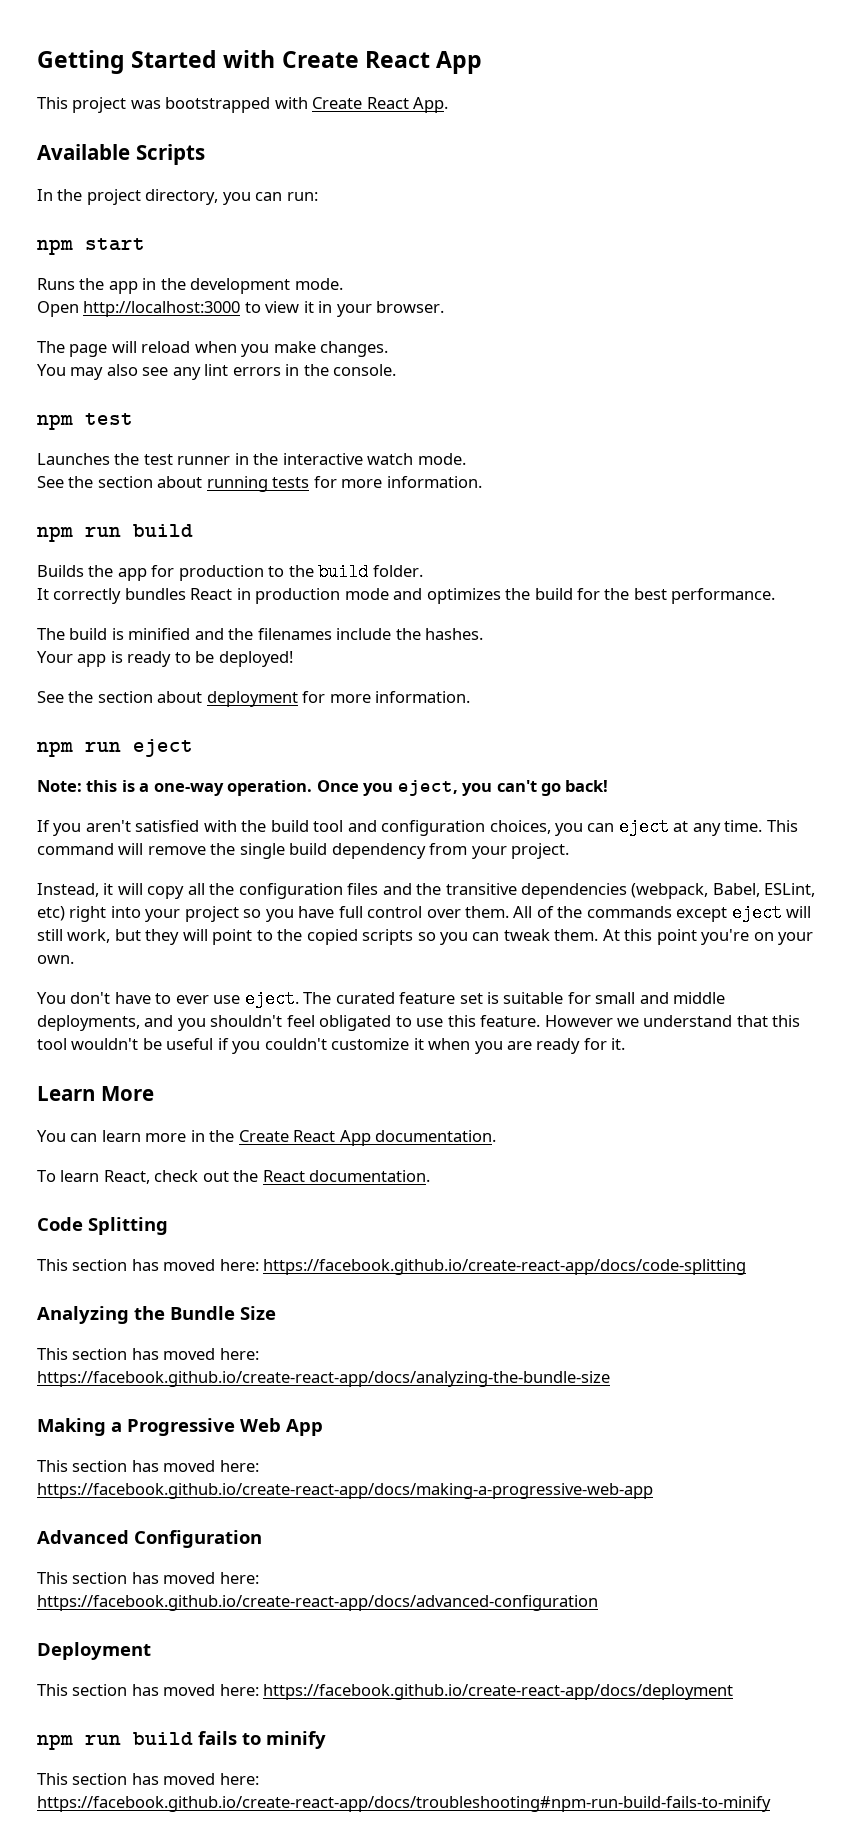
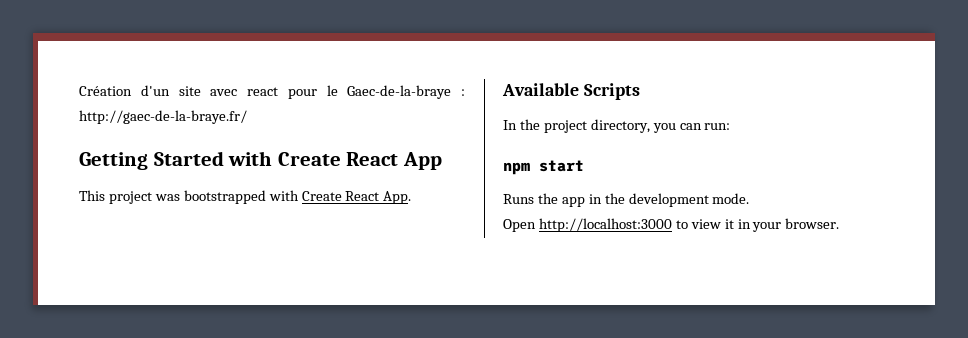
+ Création d'un site avec react pour le Gaec-de-la-braye : http://gaec-de-la-braye.fr/
- The page will reload when you make changes.
- You may also see any lint errors in the console.
- npm test
- Launches the test runner in the interactive watch mode.
- See the section about running tests for more information.
- npm run build
- Builds the app for production to the build folder.
- It correctly bundles React in production mode and optimizes the build for the best performance.
- The build is minified and the filenames include the hashes.
- Your app is ready to be deployed!
- See the section about deployment for more information.
- npm run eject
- Note: this is a one-way operation. Once you eject, you can't go back!
- If you aren't satisfied with the build tool and configuration choices, you can eject at any time. This command will remove the single build dependency from your project.
- Instead, it will copy all the configuration files and the transitive dependencies (webpack, Babel, ESLint, etc) right into your project so you have full control over them. All of the commands except eject will still work, but they will point to the copied scripts so you can tweak them. At this point you're on your own.
- You don't have to ever use eject. The curated feature set is suitable for small and middle deployments, and you shouldn't feel obligated to use this feature. However we understand that this tool wouldn't be useful if you couldn't customize it when you are ready for it.
- Learn More
- You can learn more in the Create React App documentation.
- To learn React, check out the React documentation.
- Code Splitting
- This section has moved here: https://facebook.github.io/create-react-app/docs/code-splitting
- Analyzing the Bundle Size
- This section has moved here: https://facebook.github.io/create-react-app/docs/analyzing-the-bundle-size
- Making a Progressive Web App
- This section has moved here: https://facebook.github.io/create-react-app/docs/making-a-progressive-web-app
- Advanced Configuration
- This section has moved here: https://facebook.github.io/create-react-app/docs/advanced-configuration
- Deployment
- This section has moved here: https://facebook.github.io/create-react-app/docs/deployment
- npm run build fails to minify
- This section has moved here: https://facebook.github.io/create-react-app/docs/troubleshooting#npm-run-build-fails-to-minify

